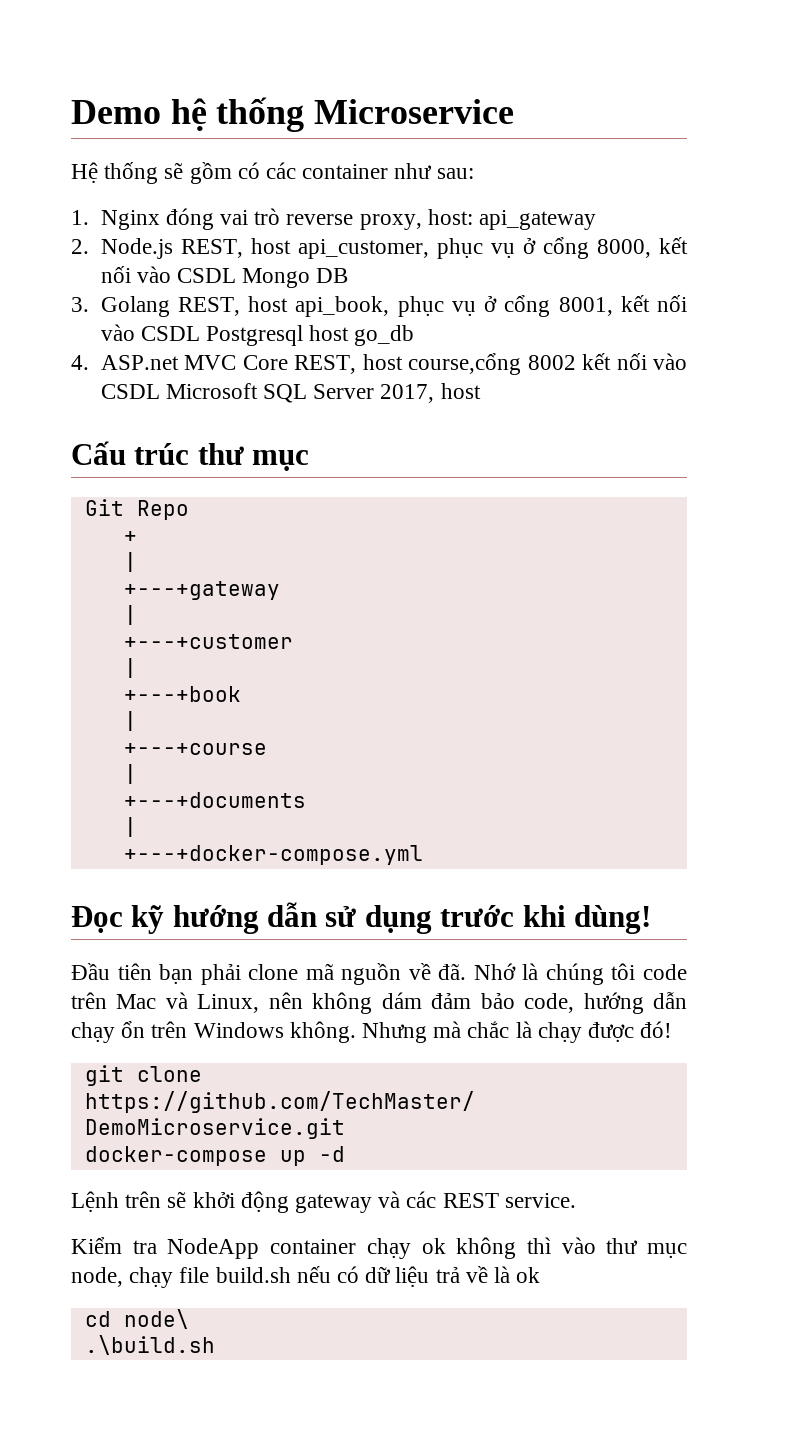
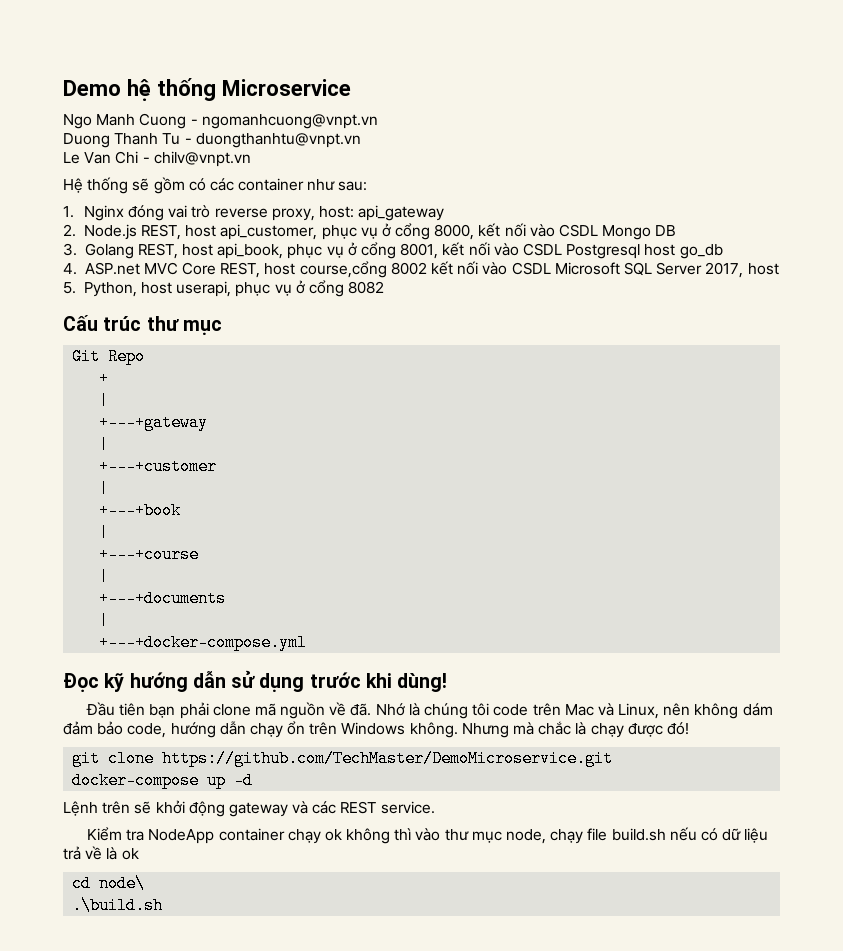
+ Ngo Manh Cuong - ngomanhcuong@vnpt.vn
+ Duong Thanh Tu - duongthanhtu@vnpt.vn
+ Le Van Chi - chilv@vnpt.vn
+ 5. Python, host userapi, phục vụ ở cổng 8082

